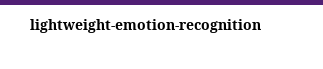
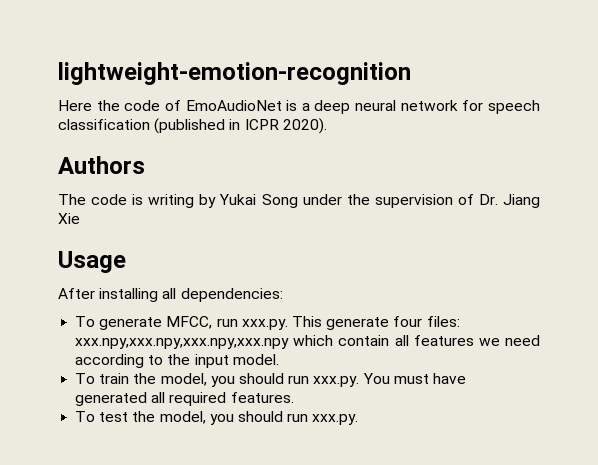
+ Here the code of EmoAudioNet is a deep neural network for speech classification (published in ICPR 2020).
+ Authors
+ The code is writing by Yukai Song under the supervision of Dr. Jiang Xie
+ Usage
+ After installing all dependencies:
+ To generate MFCC, run xxx.py. This generate four files: xxx.npy,xxx.npy,xxx.npy,xxx.npy which contain all features we need according to the input model.
+ To train the model, you should run xxx.py. You must have generated all required features.
+ To test the model, you should run xxx.py.

